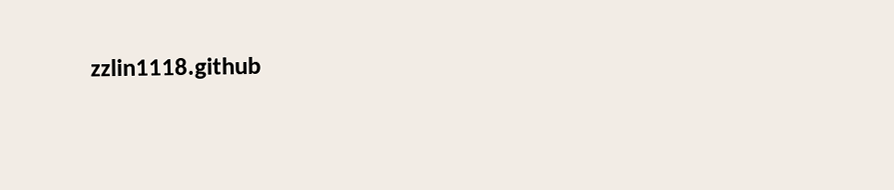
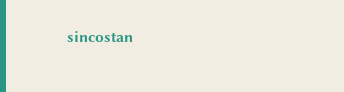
- zzlin1118.github
+ sincostan

